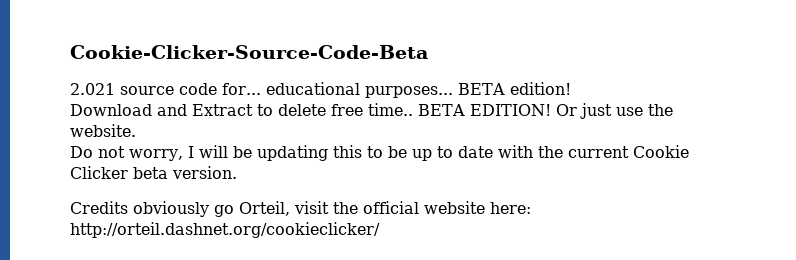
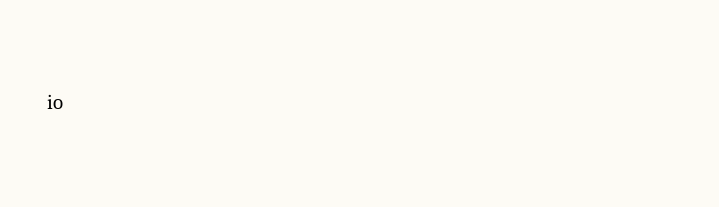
- Cookie-Clicker-Source-Code-Beta
- 2.021 source code for... educational purposes... BETA edition!
- Download and Extract to delete free time.. BETA EDITION! Or just use the website.
- Do not worry, I will be updating this to be up to date with the current Cookie Clicker beta version.
- Credits obviously go Orteil, visit the official website here: http://orteil.dashnet.org/cookieclicker/
+ io

